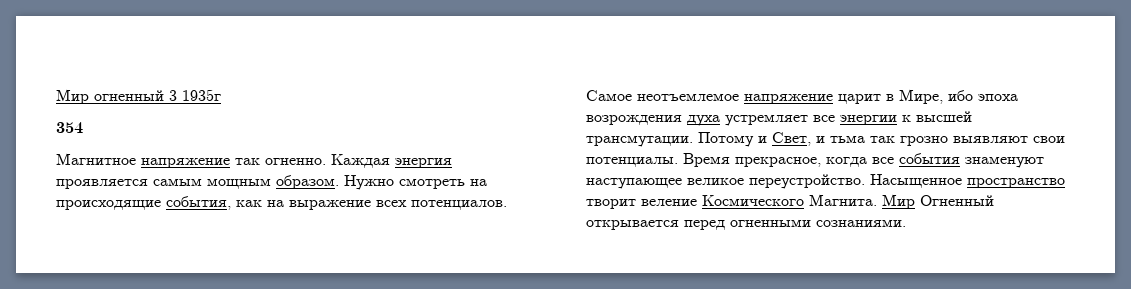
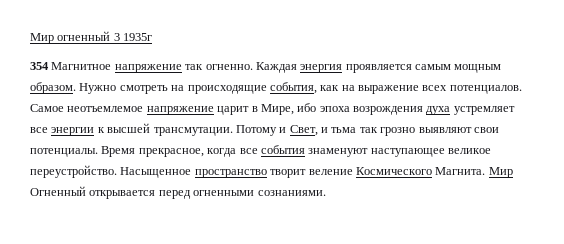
- 354
- Магнитное напряжение так огненно.
+ 354 Магнитное напряжение так огненно.

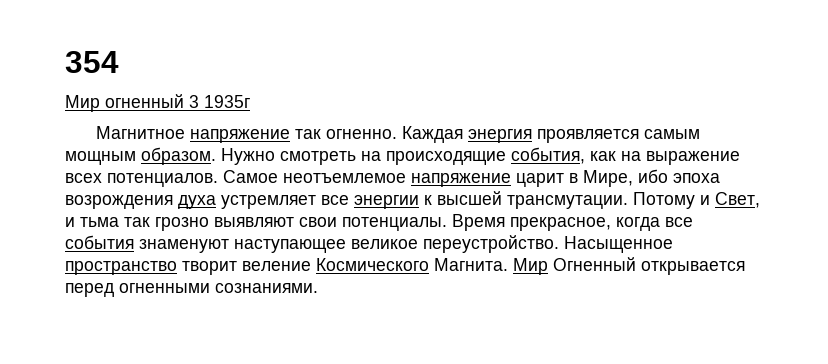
+ 354
- 354 Магнитное напряжение так огненно.
+ Магнитное напряжение так огненно.

